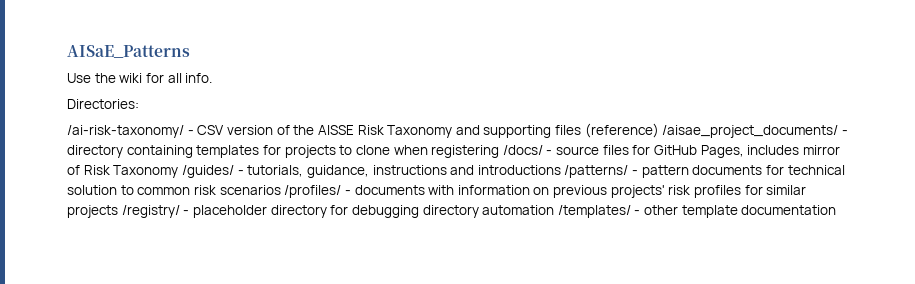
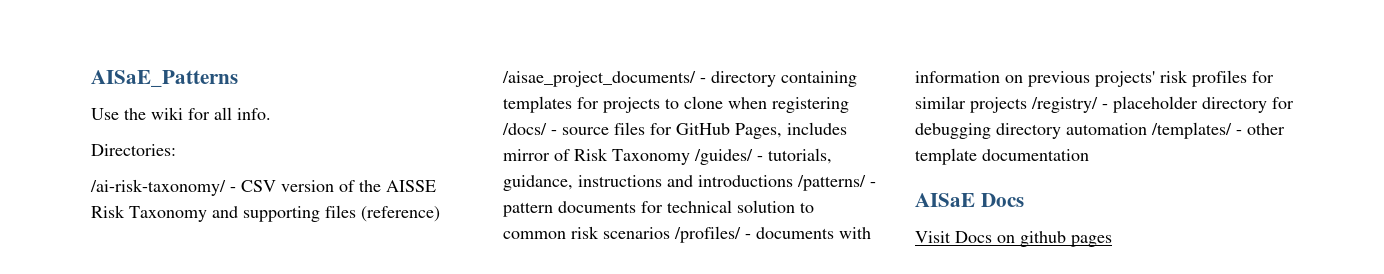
+ AISaE Docs
+ Visit Docs on github pages

